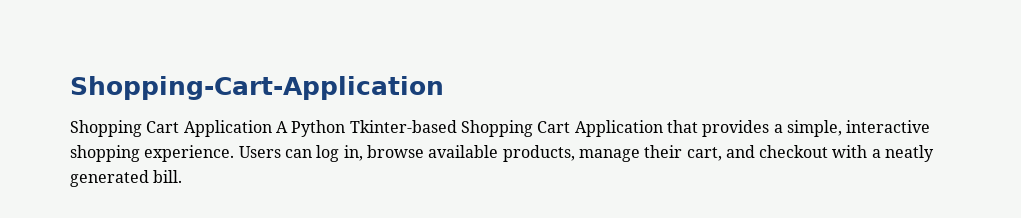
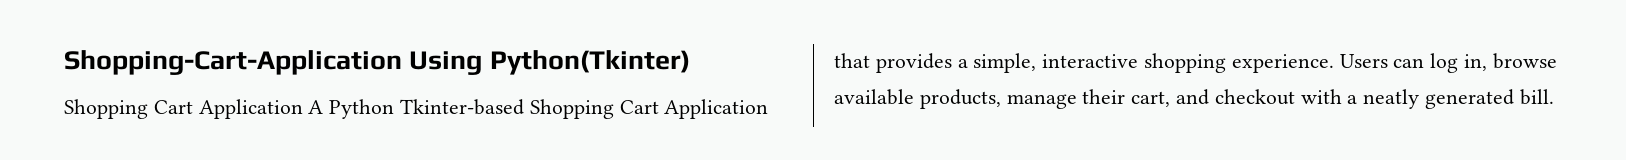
- Shopping-Cart-Application
+ Shopping-Cart-Application Using Python(Tkinter)

